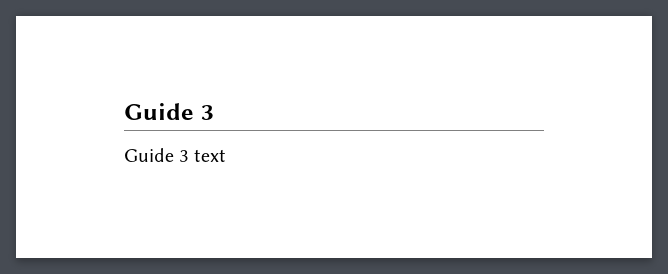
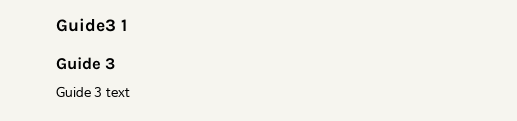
+ Guide3 1

